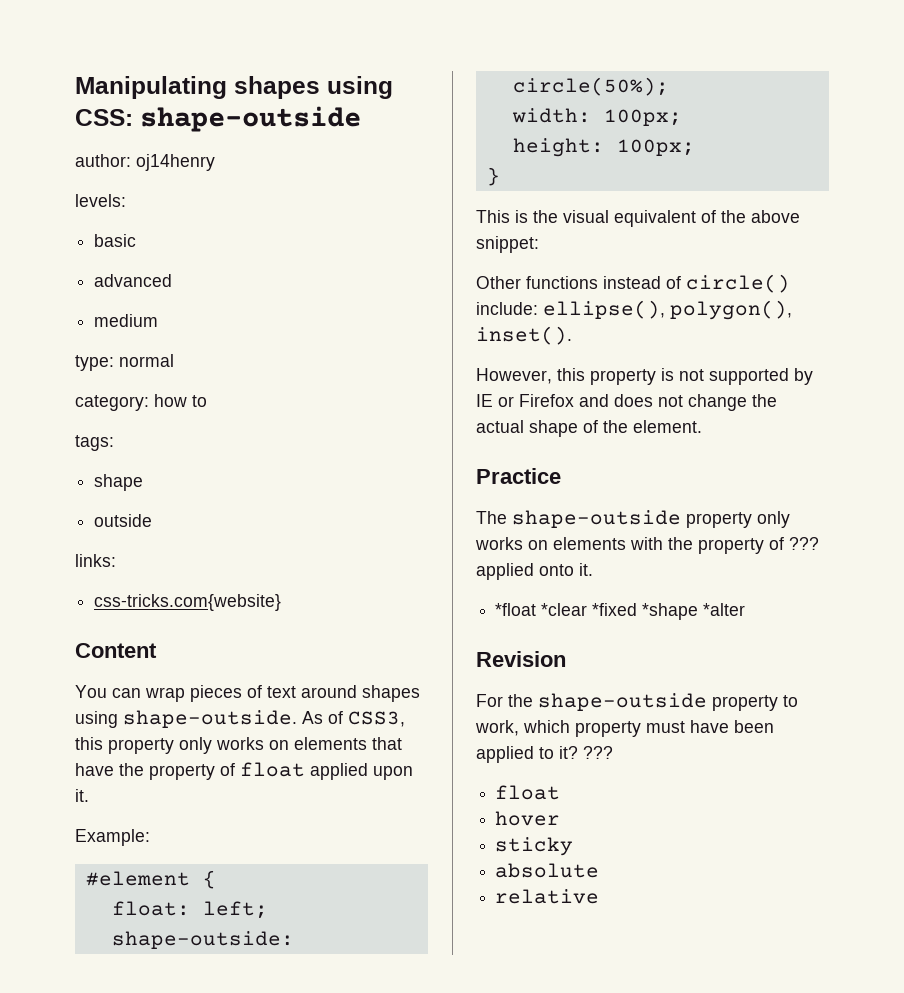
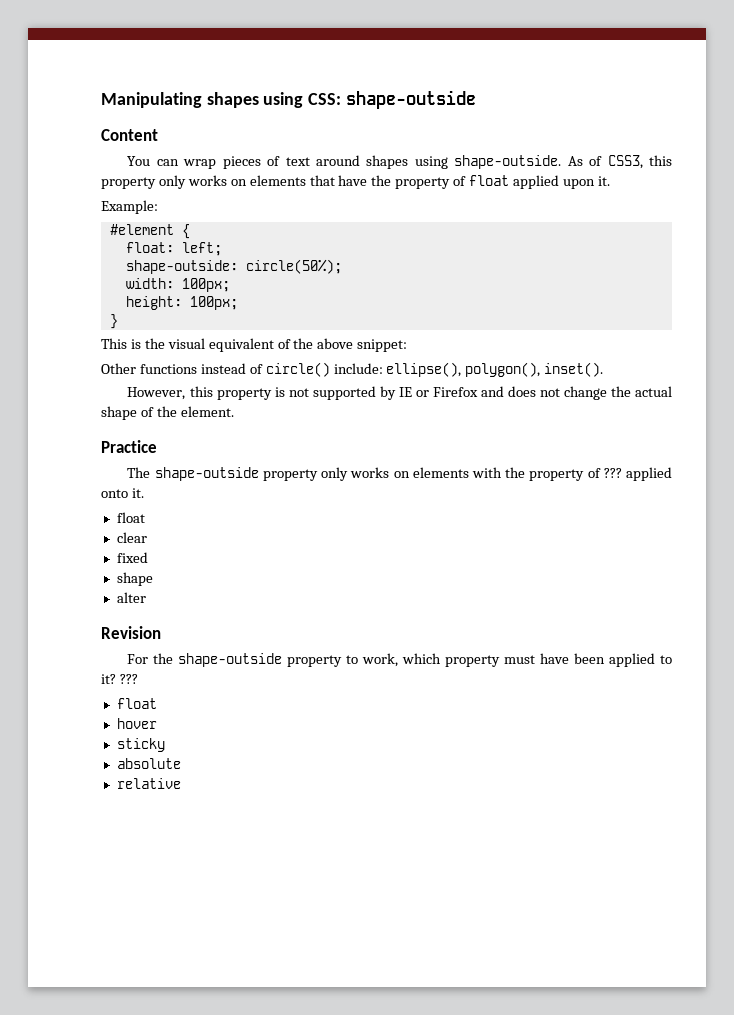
- author: oj14henry
- levels:
- basic
- advanced
- medium
- type: normal
- category: how to
- tags:
- shape
- outside
- links:
- css-tricks.com{website}
  The shape-outside property only works on elements with the property of ??? applied onto it.
- *float *clear *fixed *shape *alter
+ float
+ clear
+ fixed
+ shape
+ alter

